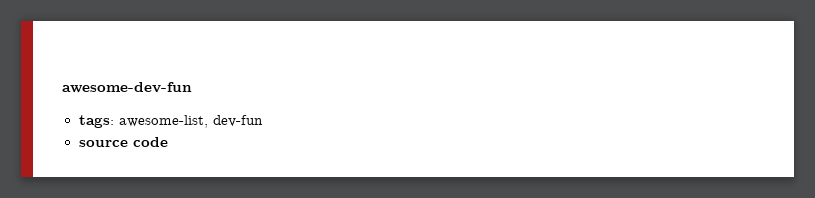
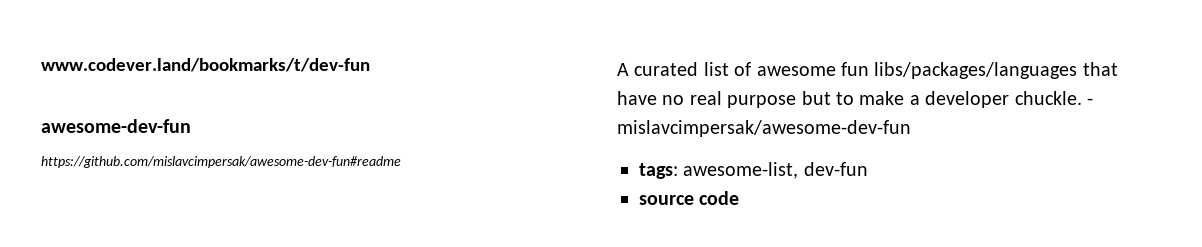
+ www.codever.land/bookmarks/t/dev-fun
+ https://github.com/mislavcimpersak/awesome-dev-fun#readme
+ A curated list of awesome fun libs/packages/languages that have no real purpose but to make a developer chuckle. - mislavcimpersak/awesome-dev-fun

